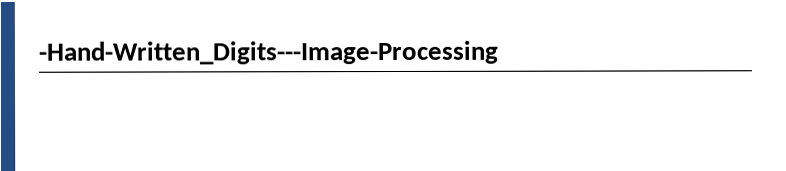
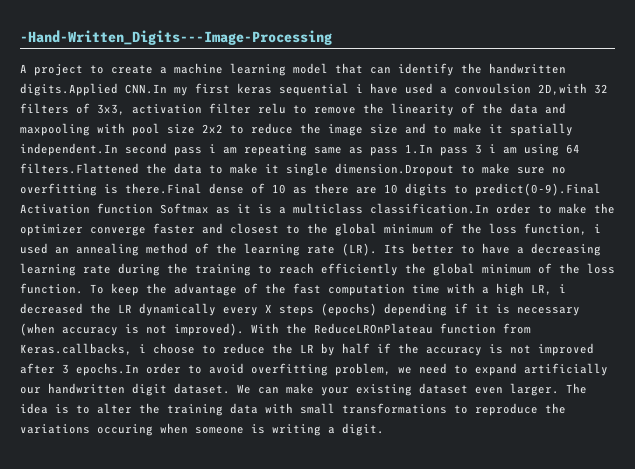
+ A project to create a machine learning model that can identify the handwritten digits.Applied CNN.In my first keras sequential i have used a convoulsion 2D,with 32 filters of 3x3, activation filter relu to remove the linearity of the data and maxpooling with pool size 2x2 to reduce the image size and to make it spatially independent.In second pass i am repeating same as pass 1.In pass 3 i am using 64 filters.Flattened the data to make it single dimension.Dropout to make sure no overfitting is there.Final dense of 10 as there are 10 digits to predict(0-9).Final Activation function Softmax as it is a multiclass classification.In order to make the optimizer converge faster and closest to the global minimum of the loss function, i used an annealing method of the learning rate (LR). Its better to have a decreasing learning rate during the training to reach efficiently the global minimum of the loss function. To keep the advantage of the fast computation time with a high LR, i decreased the LR dynamically every X steps (epochs) depending if it is necessary (when accuracy is not improved). With the ReduceLROnPlateau function from Keras.callbacks, i choose to reduce the LR by half if the accuracy is not improved after 3 epochs.In order to avoid overfitting problem, we need to expand artificially our handwritten digit dataset. We can make your existing dataset even larger. The idea is to alter the training data with small transformations to reproduce the variations occuring when someone is writing a digit.

